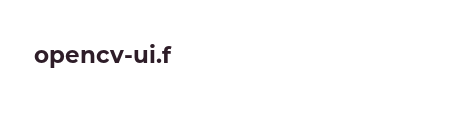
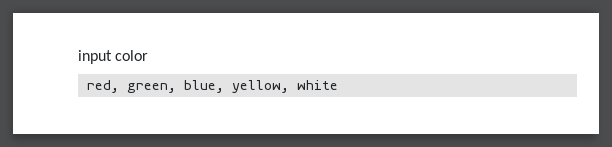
- opencv-ui.f
+ input color
+ red, green, blue, yellow, white

